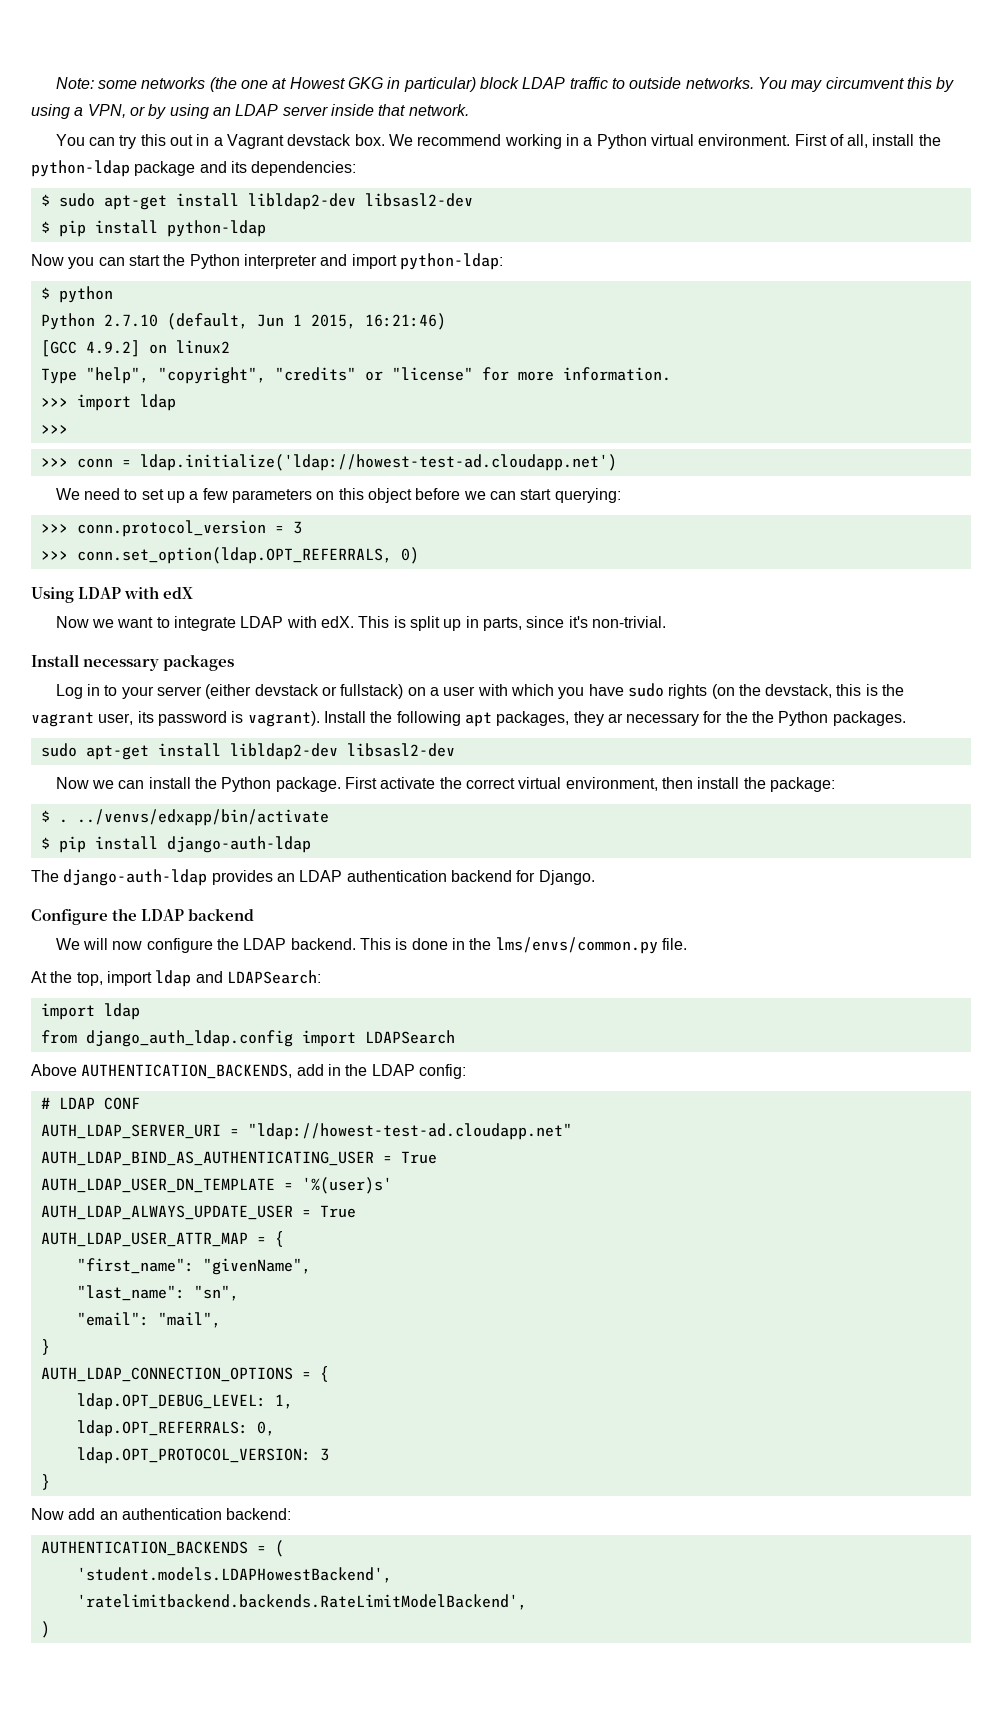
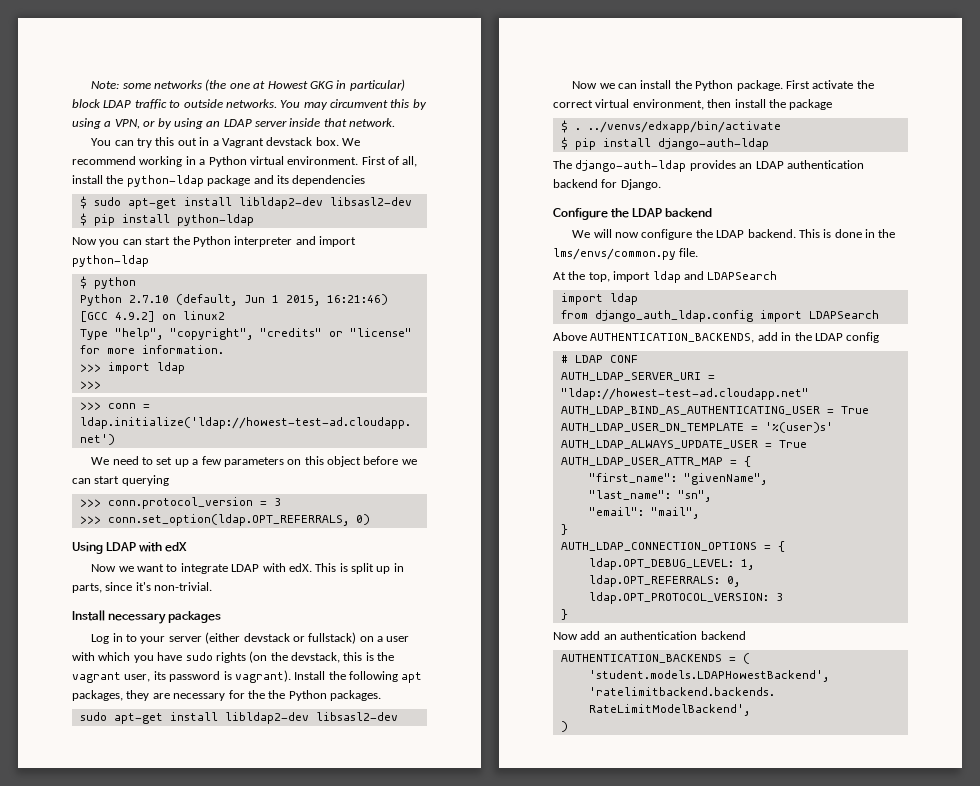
- First of all, install the python-ldap package and its dependencies:
+ First of all, install the python-ldap package and its dependencies
- Now you can start the Python interpreter and import python-ldap:
+ Now you can start the Python interpreter and import python-ldap
- We need to set up a few parameters on this object before we can start querying:
+ We need to set up a few parameters on this object before we can start querying
- Install the following apt packages, they ar necessary for the the Python packages.
+ Install the following apt packages, they are necessary for the the Python packages.
- First activate the correct virtual environment, then install the package:
+ First activate the correct virtual environment, then install the package
- At the top, import ldap and LDAPSearch:
+ At the top, import ldap and LDAPSearch
- Above AUTHENTICATION_BACKENDS, add in the LDAP config:
+ Above AUTHENTICATION_BACKENDS, add in the LDAP config
- Now add an authentication backend:
+ Now add an authentication backend

